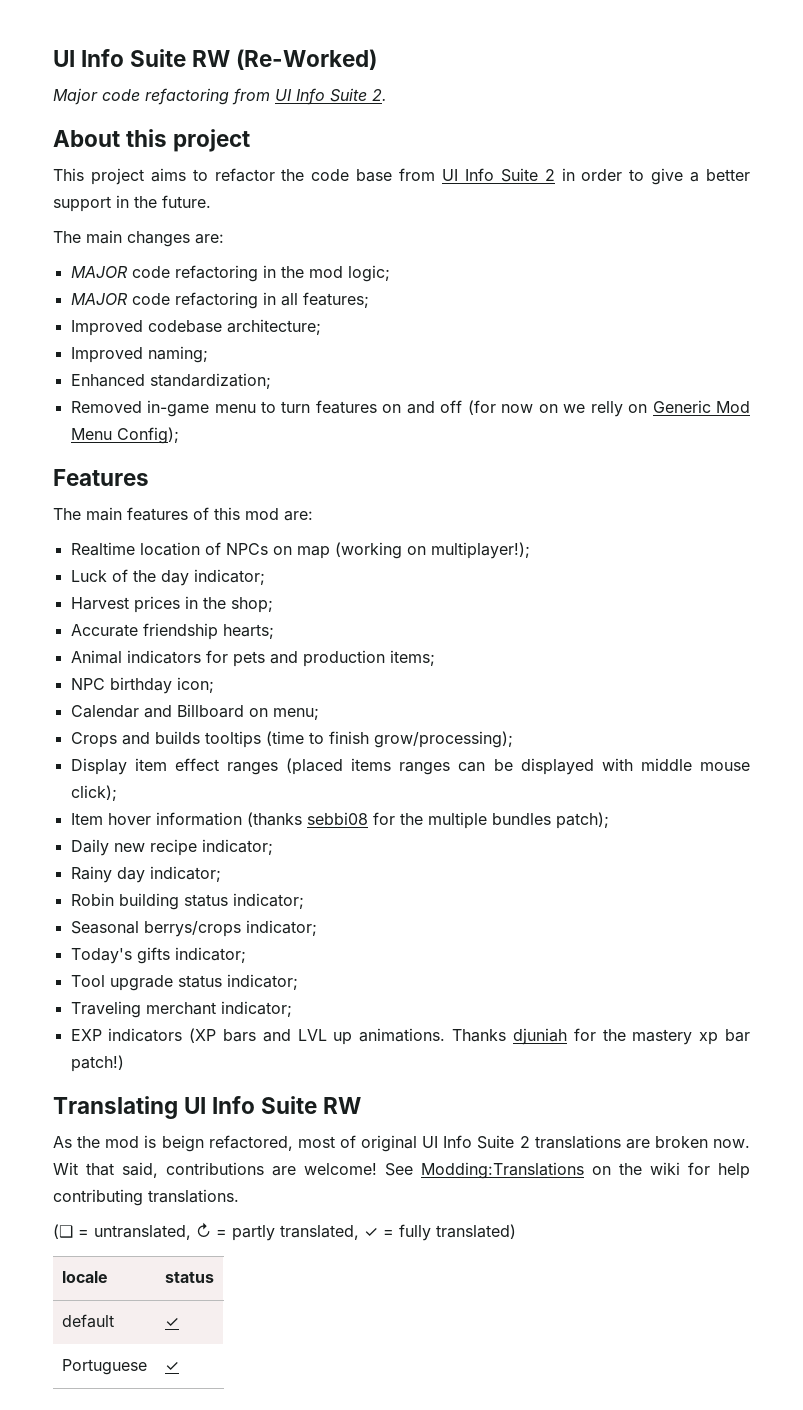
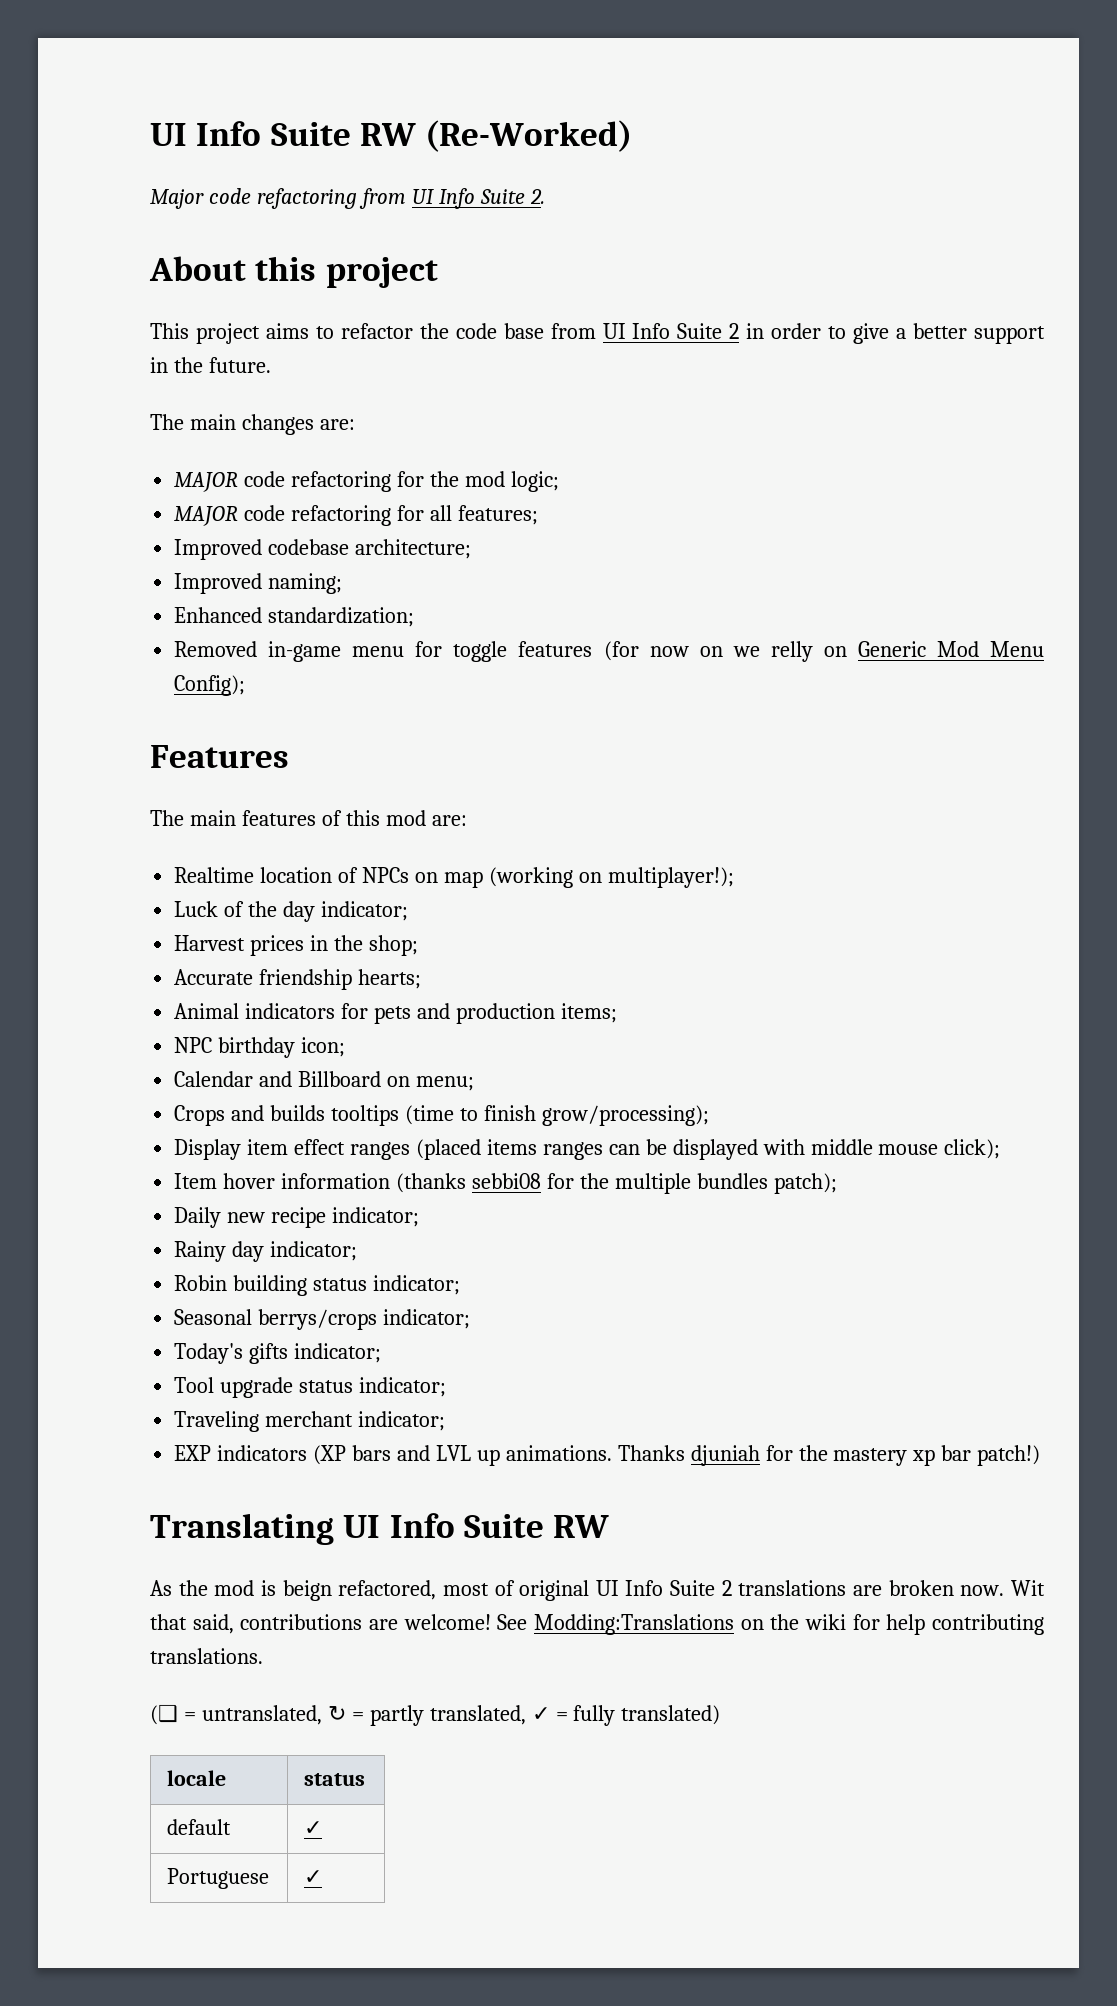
- MAJOR code refactoring in the mod logic;
+ MAJOR code refactoring for the mod logic;
- MAJOR code refactoring in all features;
+ MAJOR code refactoring for all features;
- Removed in-game menu to turn features on and off (for now on we relly on Generic Mod Menu Config);
+ Removed in-game menu for toggle features (for now on we relly on Generic Mod Menu Config);

